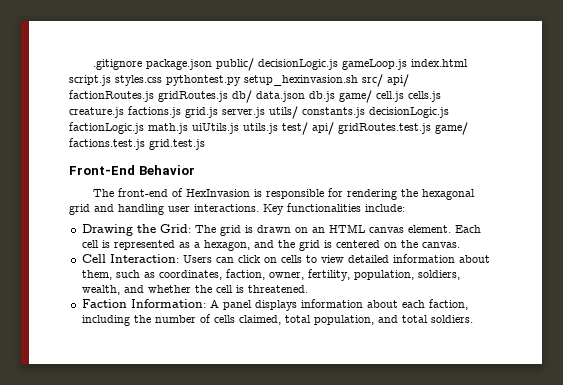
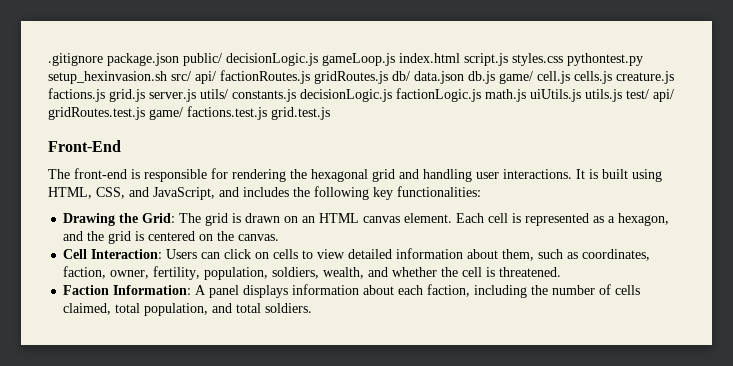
- Front-End Behavior
+ Front-End
- The front-end of HexInvasion is responsible for rendering the hexagonal grid and handling user interactions.
+ The front-end is responsible for rendering the hexagonal grid and handling user interactions.
- Key functionalities include:
+ It is built using HTML, CSS, and JavaScript, and includes the following key functionalities:

